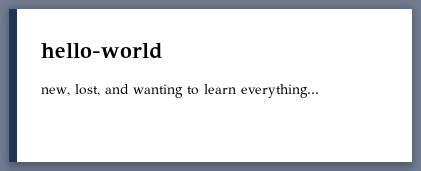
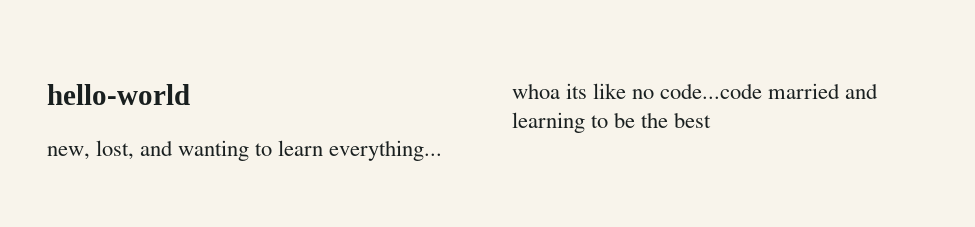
- new, lost, and wanting to learn everything...
+ new, lost, and wanting to learn everything... whoa its like no code...code married and learning to be the best

